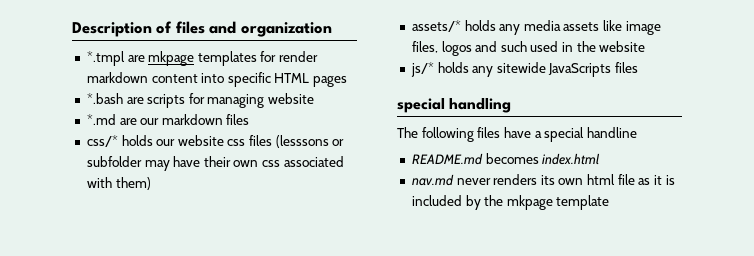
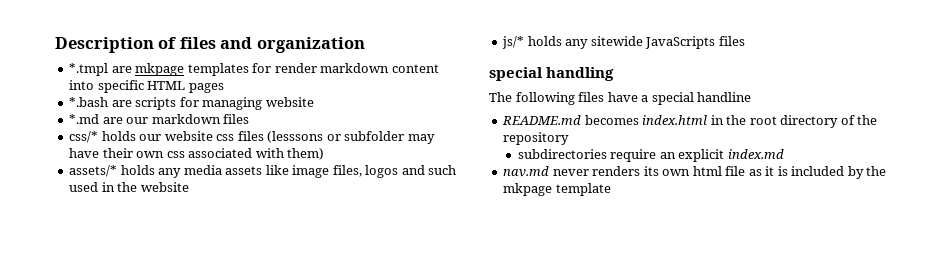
- README.md becomes index.html
+ README.md becomes index.html in the root directory of the repository
+ subdirectories require an explicit index.md

